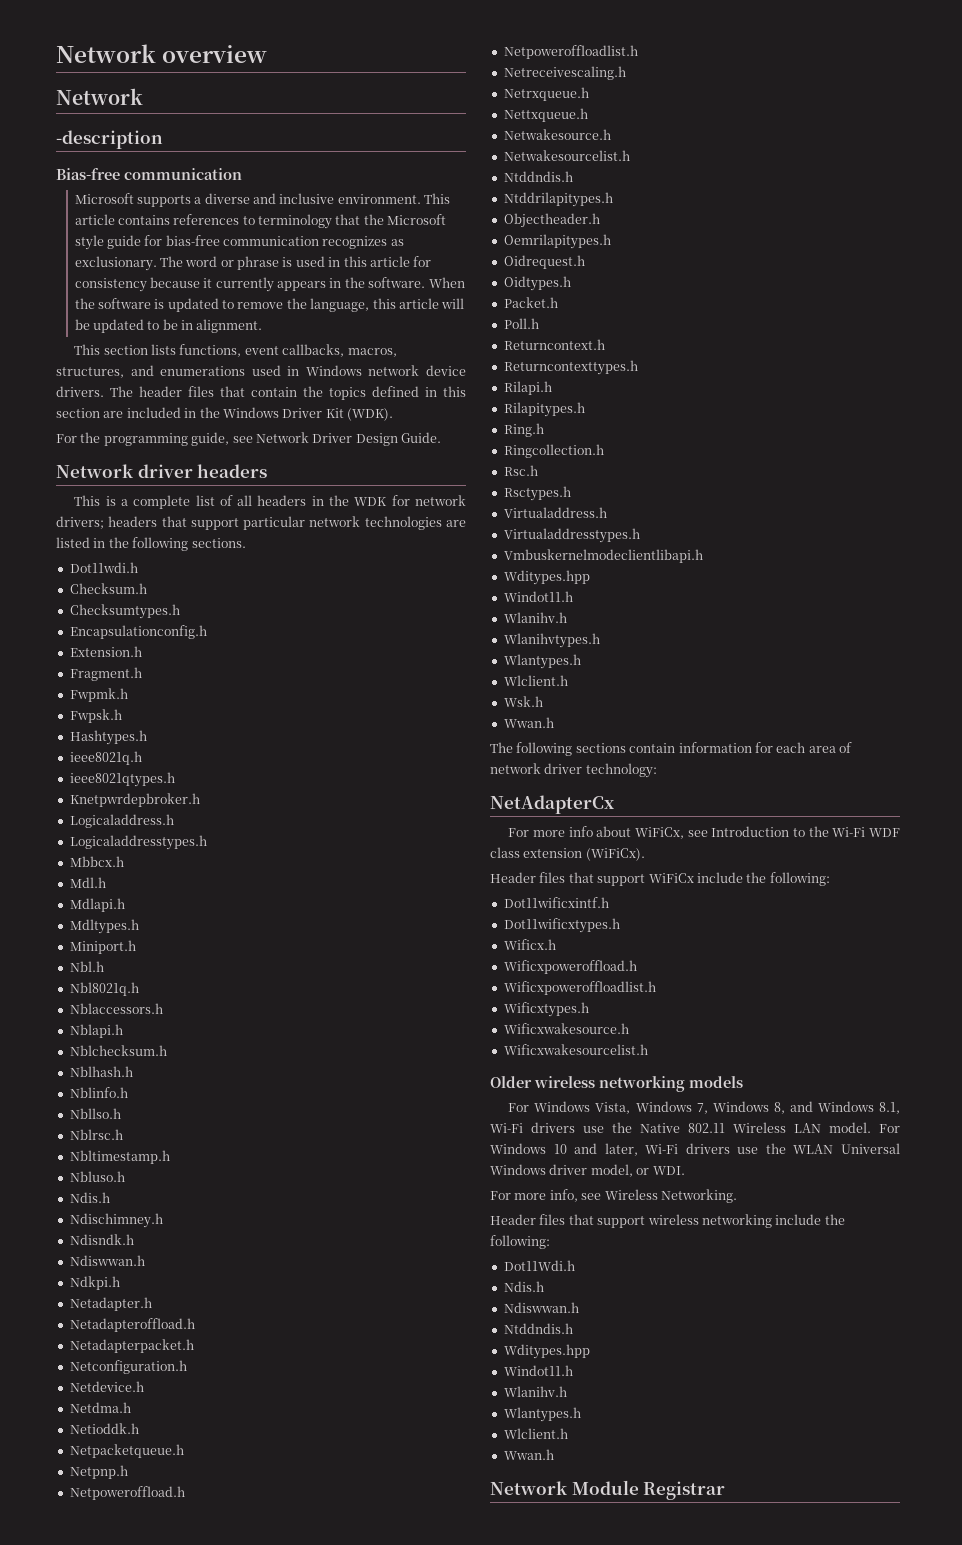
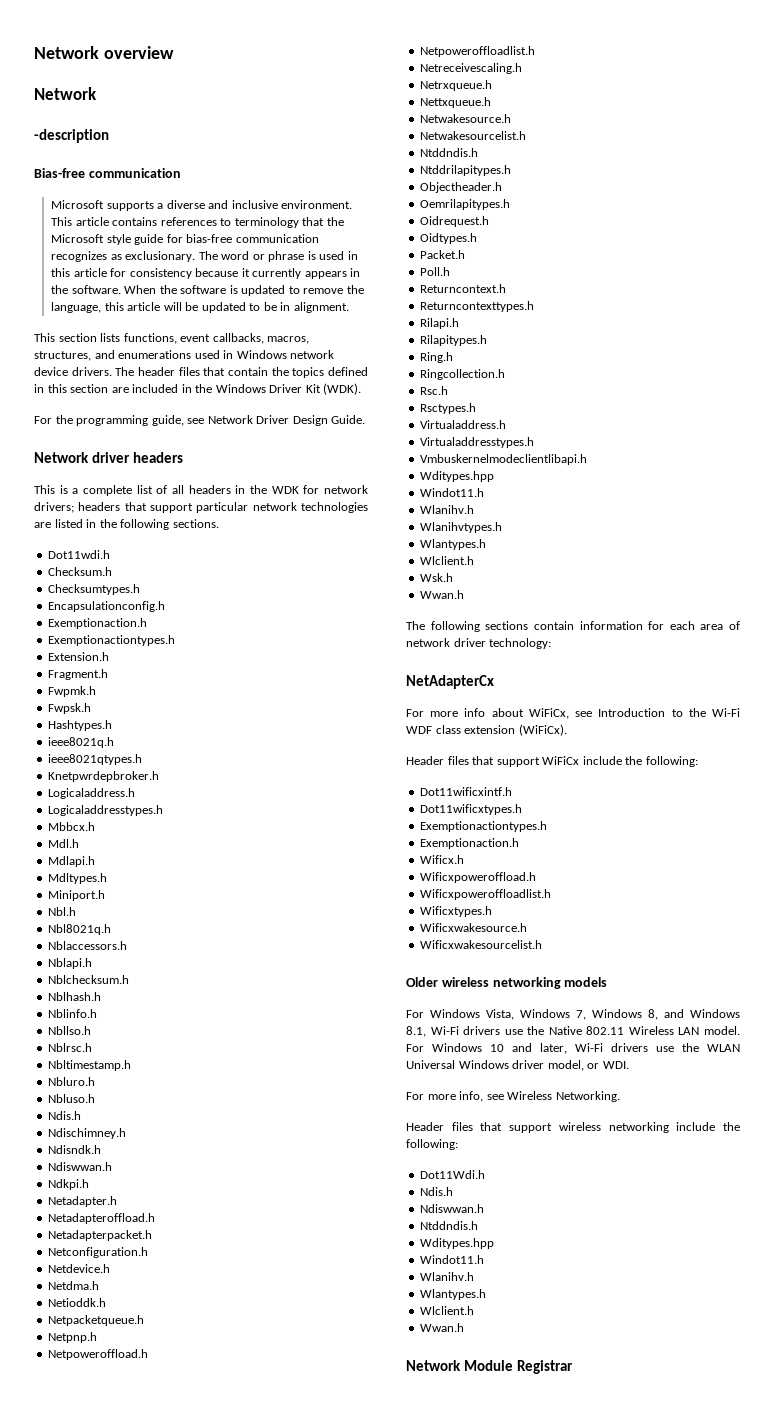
  Encapsulationconfig.h
+ Exemptionaction.h
+ Exemptionactiontypes.h
+ Nbluro.h
  Dot11wificxtypes.h
+ Exemptionactiontypes.h
+ Exemptionaction.h

